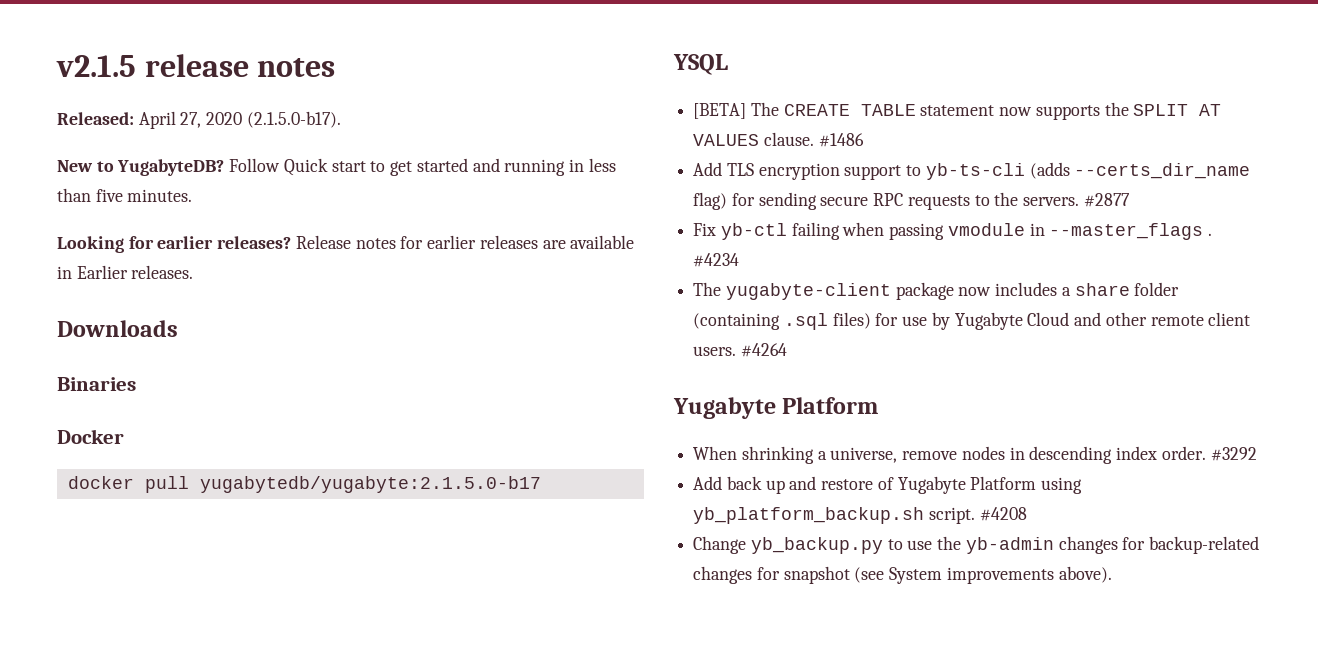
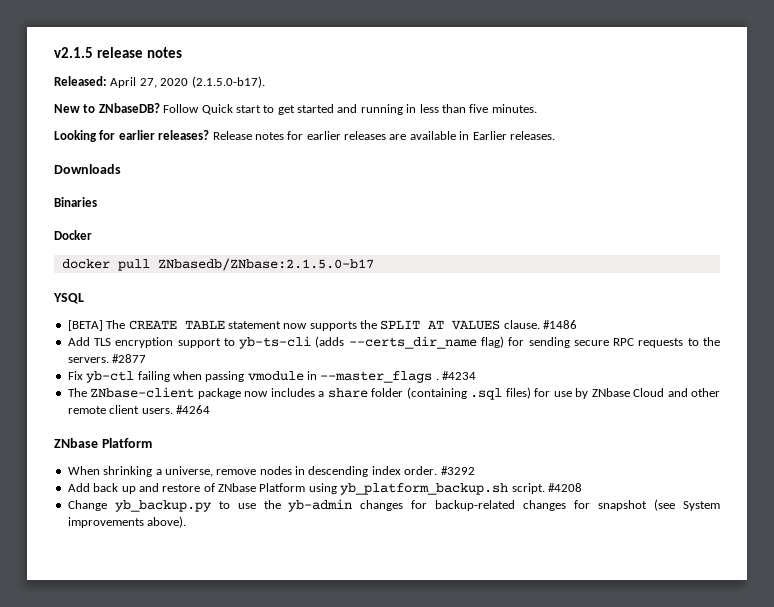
- New to YugabyteDB?
+ New to ZNbaseDB?
- docker pull yugabytedb/yugabyte:2.1.5.0-b17
+ docker pull ZNbasedb/ZNbase:2.1.5.0-b17
- The yugabyte-client package now includes a share folder (containing .sql files) for use by Yugabyte Cloud and other remote client users.
+ The ZNbase-client package now includes a share folder (containing .sql files) for use by ZNbase Cloud and other remote client users.
  #4264
- Yugabyte Platform
+ ZNbase Platform
- Add back up and restore of Yugabyte Platform using yb_platform_backup.sh script.
+ Add back up and restore of ZNbase Platform using yb_platform_backup.sh script.

